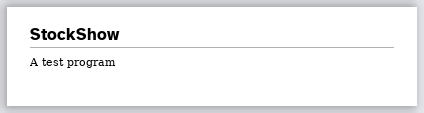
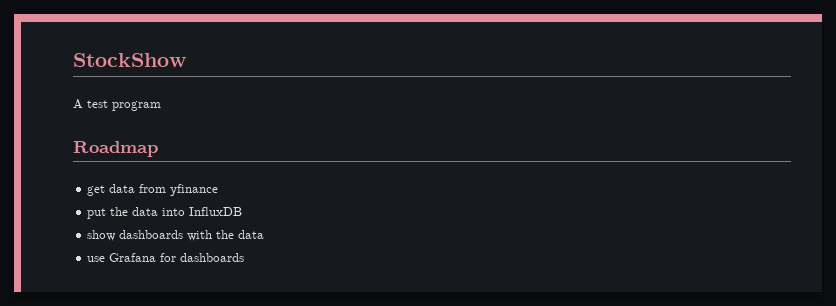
+ Roadmap
+ get data from yfinance
+ put the data into InfluxDB
+ show dashboards with the data
+ use Grafana for dashboards

